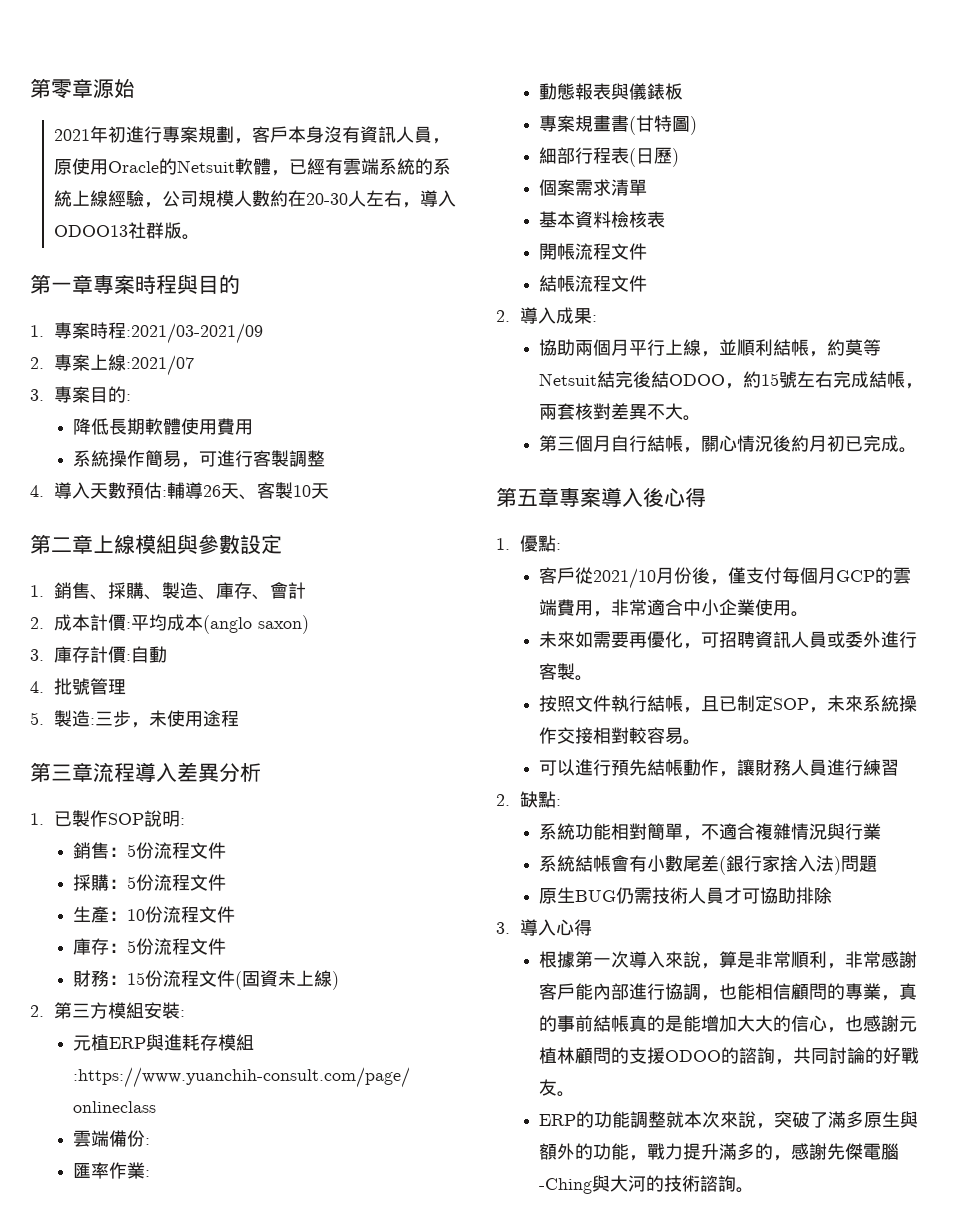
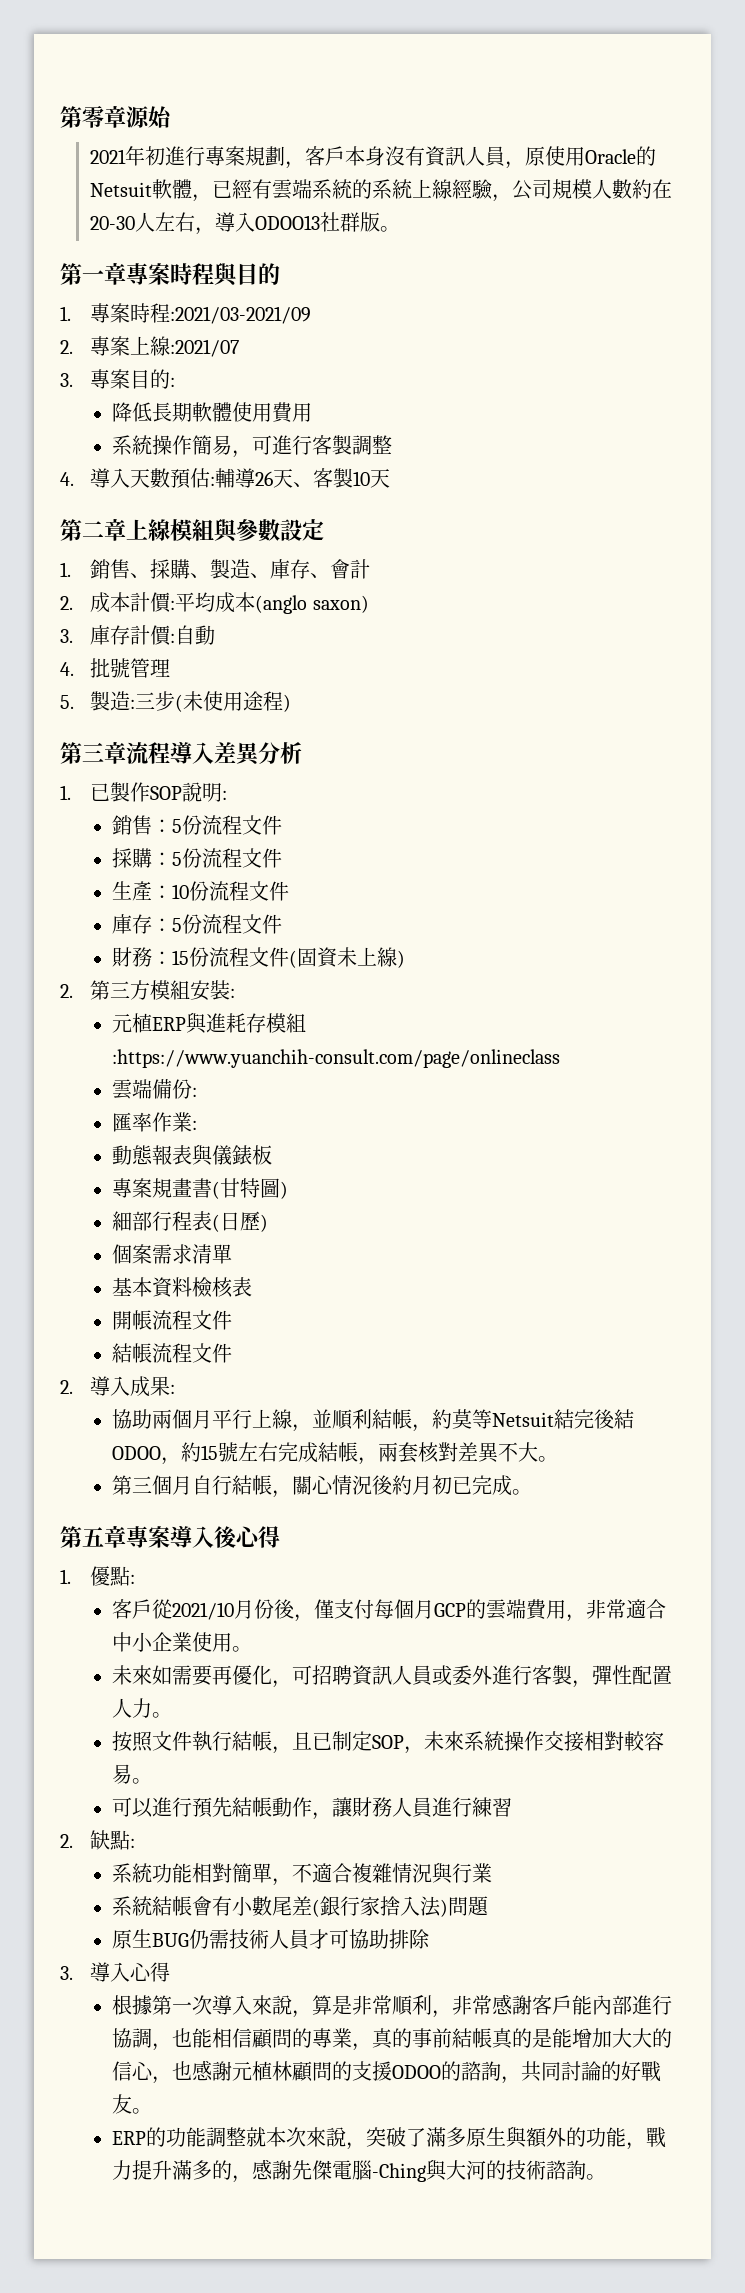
- 5.製造:三步，未使用途程
+ 5.製造:三步(未使用途程)
- 未來如需要再優化，可招聘資訊人員或委外進行客製。
+ 未來如需要再優化，可招聘資訊人員或委外進行客製，彈性配置人力。

